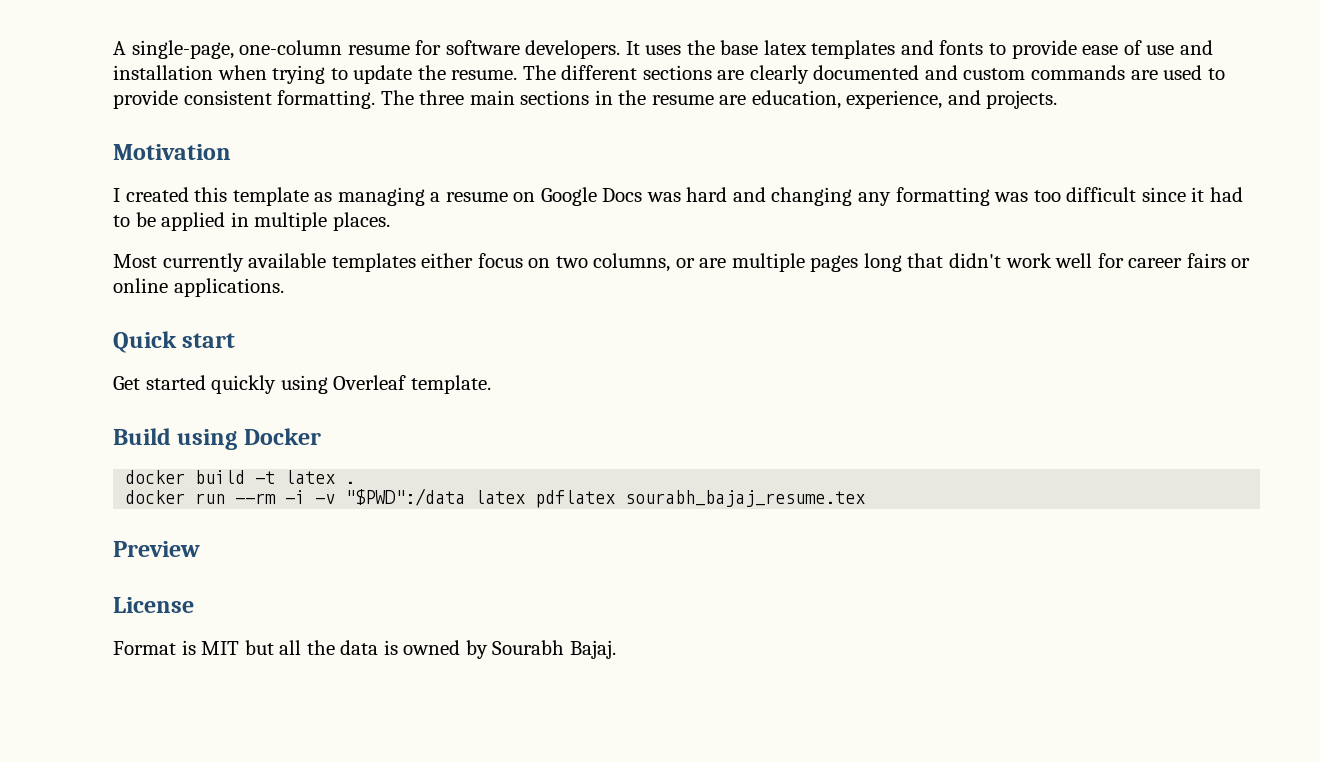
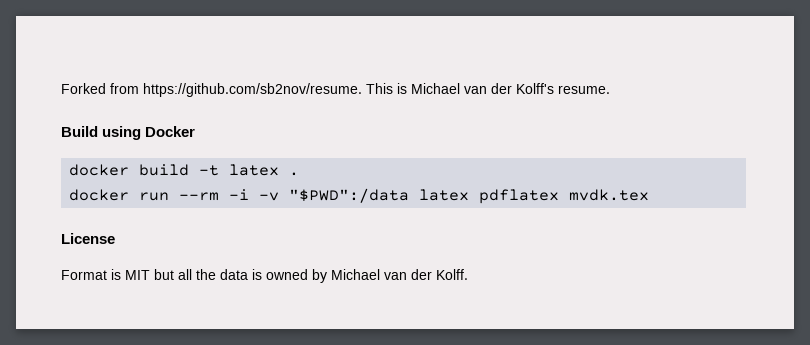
- A single-page, one-column resume for software developers. It uses the base latex templates and fonts to provide ease of use and installation when trying to update the resume. The different sections are clearly documented and custom commands are used to provide consistent formatting. The three main sections in the resume are education, experience, and projects.
- Motivation
- I created this template as managing a resume on Google Docs was hard and changing any formatting was too difficult since it had to be applied in multiple places.
- Most currently available templates either focus on two columns, or are multiple pages long that didn't work well for career fairs or online applications.
- Quick start
- Get started quickly using Overleaf template.
+ Forked from https://github.com/sb2nov/resume. This is Michael van der Kolff's resume.
- docker run --rm -i -v "$PWD":/data latex pdflatex sourabh_bajaj_resume.tex
- Preview
+ docker run --rm -i -v "$PWD":/data latex pdflatex mvdk.tex
- Format is MIT but all the data is owned by Sourabh Bajaj.
+ Format is MIT but all the data is owned by Michael van der Kolff.

